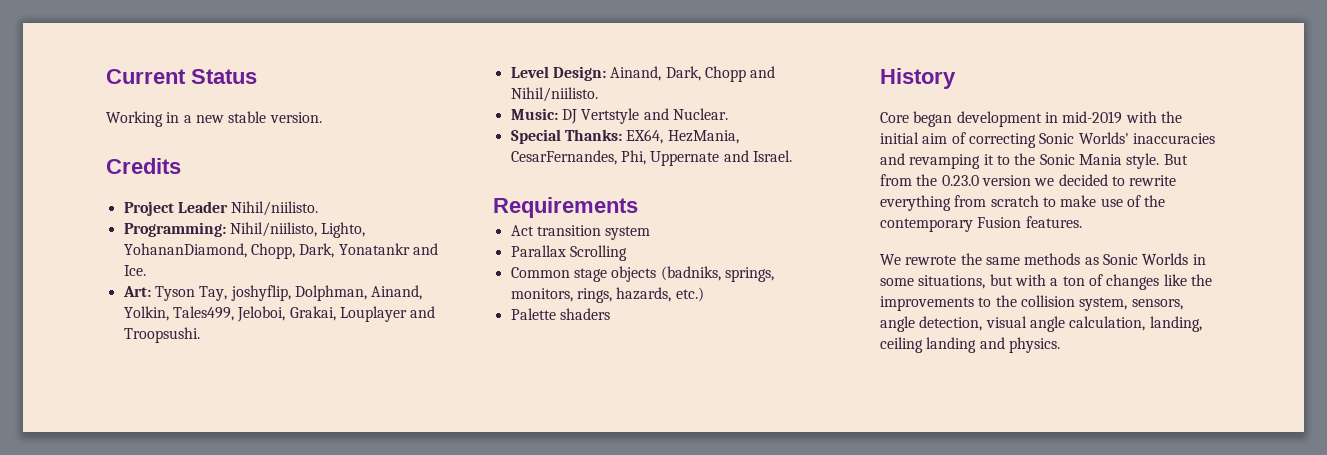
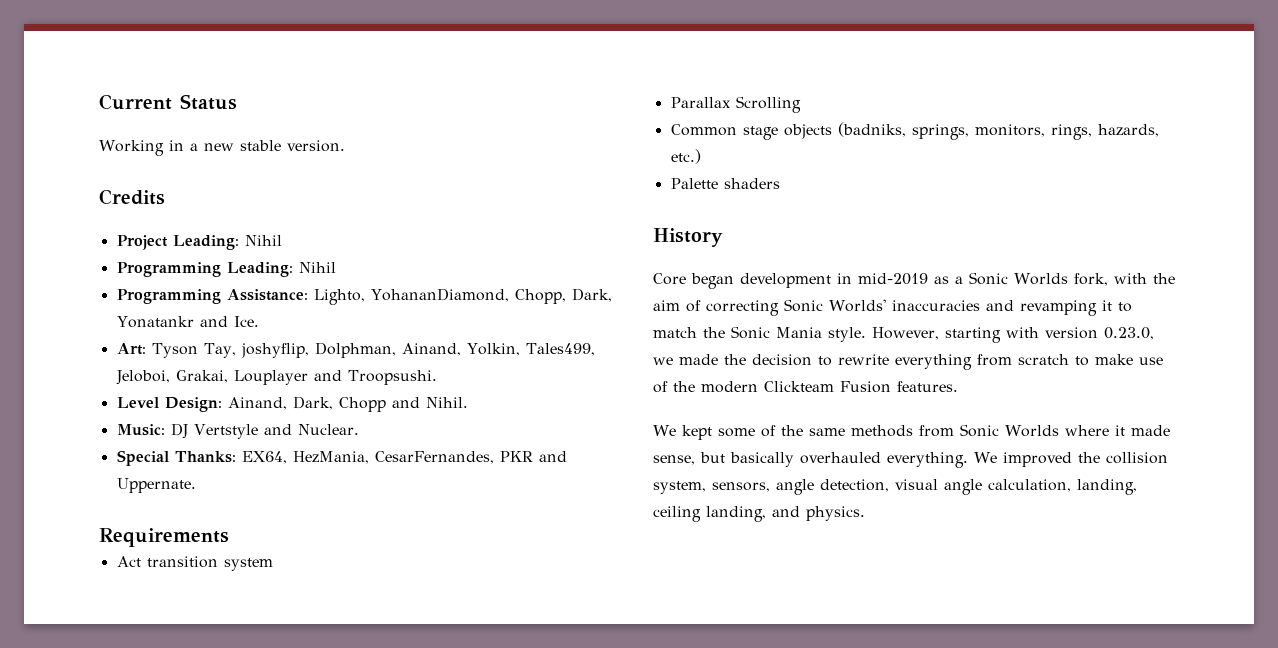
- Project Leader Nihil/niilisto.
- Programming: Nihil/niilisto, Lighto, YohananDiamond, Chopp, Dark, Yonatankr and Ice.
+ Project Leading: Nihil
+ Programming Leading: Nihil
+ Programming Assistance: Lighto, YohananDiamond, Chopp, Dark, Yonatankr and Ice.
- Level Design: Ainand, Dark, Chopp and Nihil/niilisto.
+ Level Design: Ainand, Dark, Chopp and Nihil.
- Special Thanks: EX64, HezMania, CesarFernandes, Phi, Uppernate and Israel.
+ Special Thanks: EX64, HezMania, CesarFernandes, PKR and Uppernate.
- Core began development in mid-2019 with the initial aim of correcting Sonic Worlds' inaccuracies and revamping it to the Sonic Mania style.
+ Core began development in mid-2019 as a Sonic Worlds fork, with the aim of correcting Sonic Worlds' inaccuracies and revamping it to match the Sonic Mania style.
- But from the 0.23.0 version we decided to rewrite everything from scratch to make use of the contemporary Fusion features.
+ However, starting with version 0.23.0, we made the decision to rewrite everything from scratch to make use of the modern Clickteam Fusion features.
- We rewrote the same methods as Sonic Worlds in some situations, but with a ton of changes like the improvements to the collision system, sensors, angle detection, visual angle calculation, landing, ceiling landing and physics.
+ We kept some of the same methods from Sonic Worlds where it made sense, but basically overhauled everything. We improved the collision system, sensors, angle detection, visual angle calculation, landing, ceiling landing, and physics.

